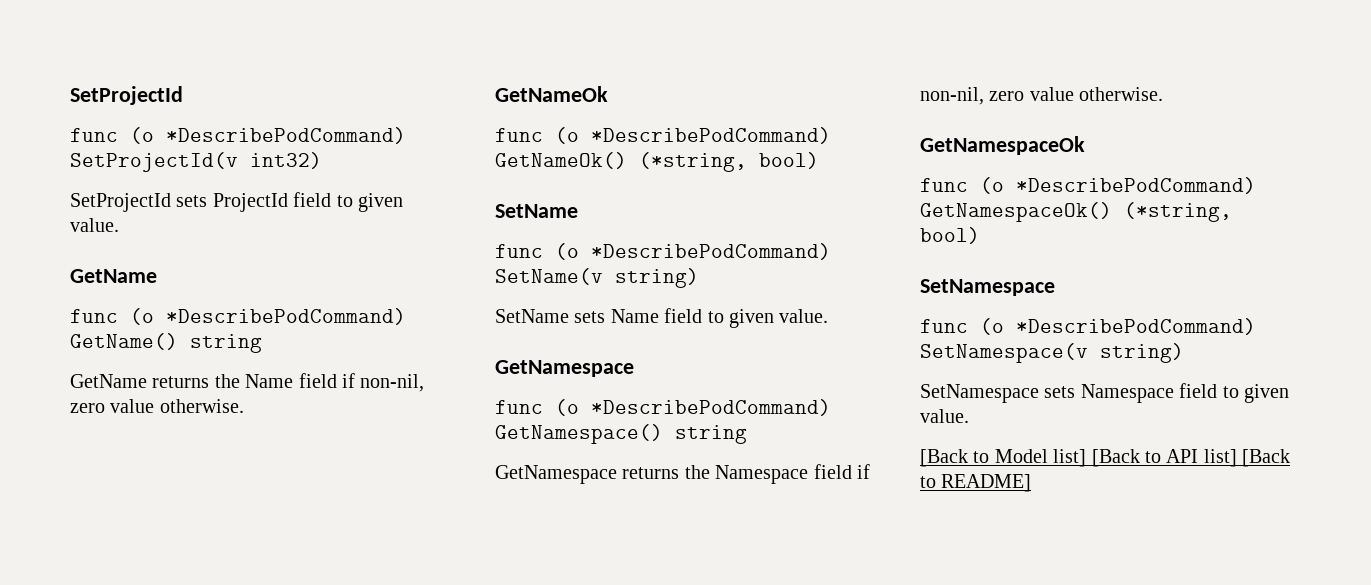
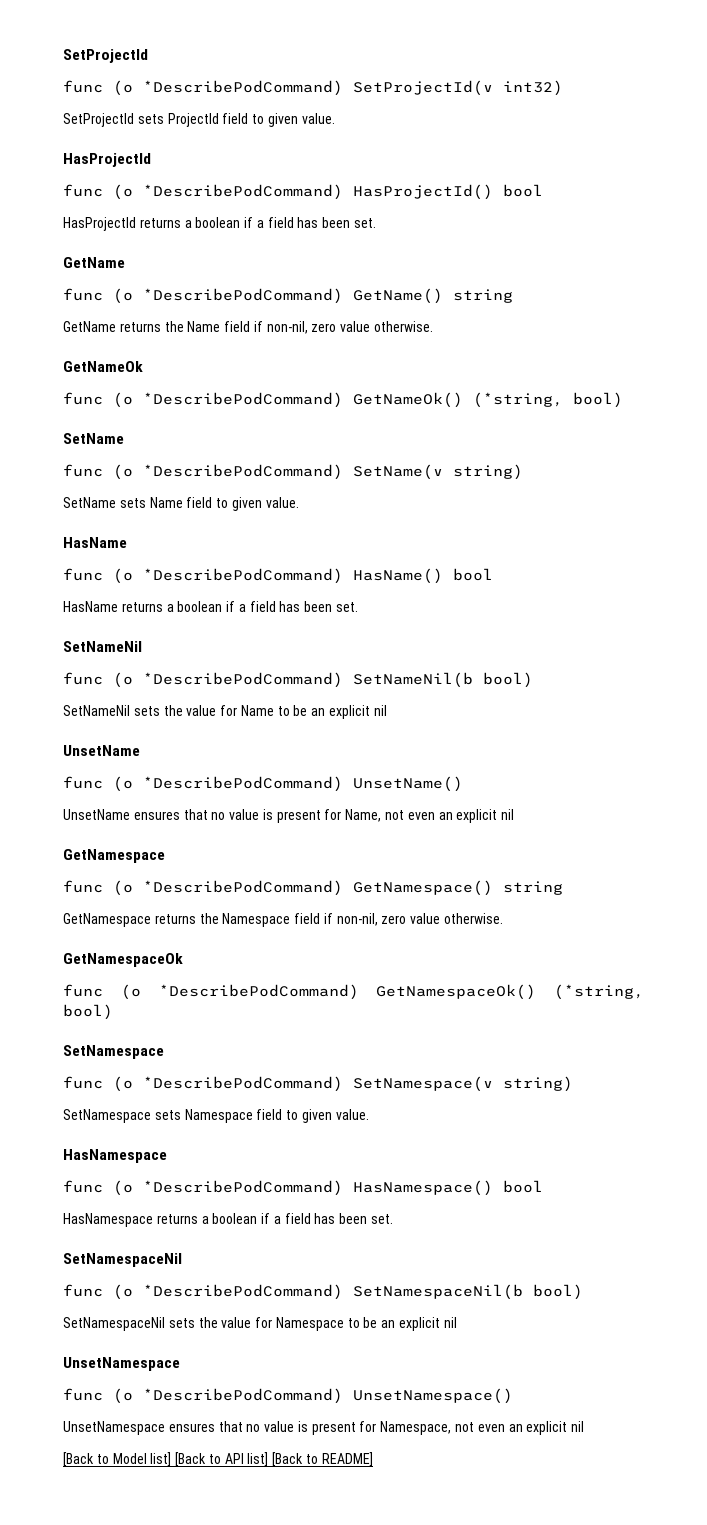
  SetProjectId sets ProjectId field to given value.
+ HasProjectId
+ func (o *DescribePodCommand) HasProjectId() bool
+ HasProjectId returns a boolean if a field has been set.
  SetName sets Name field to given value.
+ HasName
+ func (o *DescribePodCommand) HasName() bool
+ HasName returns a boolean if a field has been set.
+ SetNameNil
+ func (o *DescribePodCommand) SetNameNil(b bool)
+ SetNameNil sets the value for Name to be an explicit nil
+ UnsetName
+ func (o *DescribePodCommand) UnsetName()
+ UnsetName ensures that no value is present for Name, not even an explicit nil
  SetNamespace sets Namespace field to given value.
+ HasNamespace
+ func (o *DescribePodCommand) HasNamespace() bool
+ HasNamespace returns a boolean if a field has been set.
+ SetNamespaceNil
+ func (o *DescribePodCommand) SetNamespaceNil(b bool)
+ SetNamespaceNil sets the value for Namespace to be an explicit nil
+ UnsetNamespace
+ func (o *DescribePodCommand) UnsetNamespace()
+ UnsetNamespace ensures that no value is present for Namespace, not even an explicit nil

